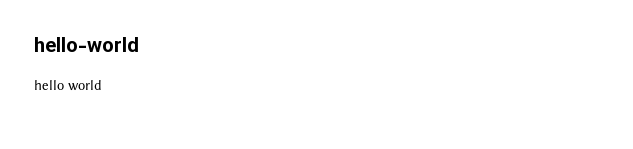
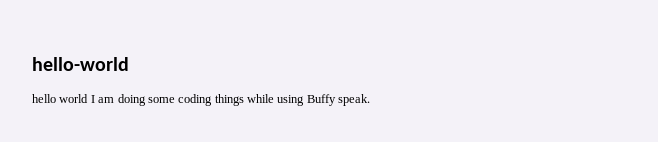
- hello world
+ hello world I am doing some coding things while using Buffy speak.

